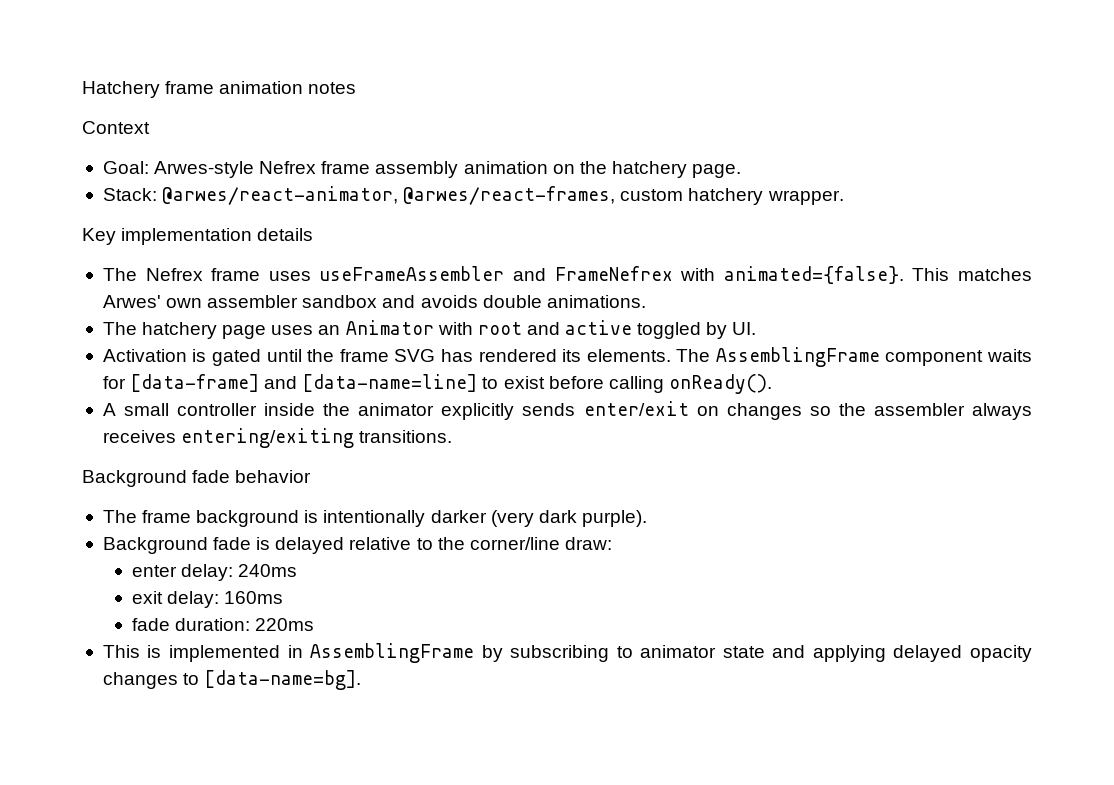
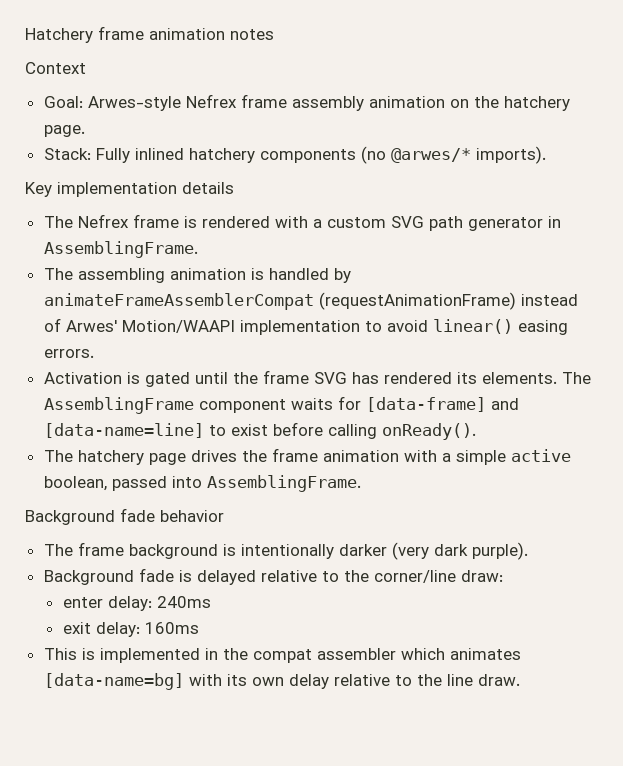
- Stack: @arwes/react-animator, @arwes/react-frames, custom hatchery wrapper.
+ Stack: Fully inlined hatchery components (no @arwes/* imports).
- The Nefrex frame uses useFrameAssembler and FrameNefrex with animated={false}. This matches Arwes' own assembler sandbox and avoids double animations.
- The hatchery page uses an Animator with root and active toggled by UI.
+ The Nefrex frame is rendered with a custom SVG path generator in AssemblingFrame.
+ The assembling animation is handled by animateFrameAssemblerCompat (requestAnimationFrame) instead of Arwes' Motion/WAAPI implementation to avoid linear() easing errors.
- A small controller inside the animator explicitly sends enter/exit on changes so the assembler always receives entering/exiting transitions.
+ The hatchery page drives the frame animation with a simple active boolean, passed into AssemblingFrame.
- fade duration: 220ms
- This is implemented in AssemblingFrame by subscribing to animator state and applying delayed opacity changes to [data-name=bg].
+ This is implemented in the compat assembler which animates [data-name=bg] with its own delay relative to the line draw.

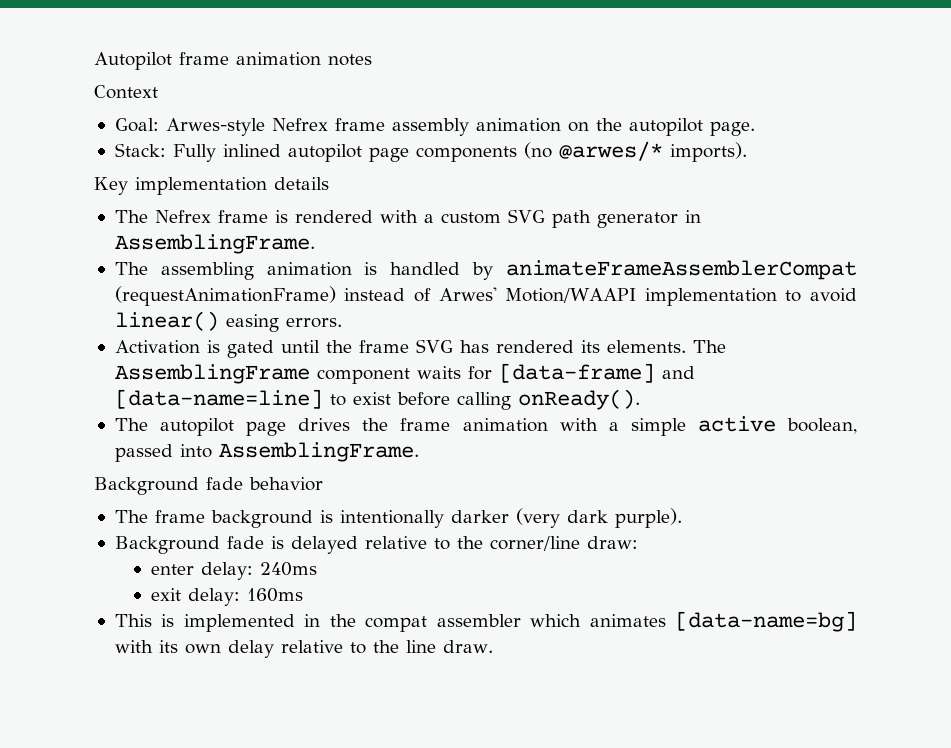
- Hatchery frame animation notes
+ Autopilot frame animation notes
- Goal: Arwes-style Nefrex frame assembly animation on the hatchery page.
+ Goal: Arwes-style Nefrex frame assembly animation on the autopilot page.
- Stack: Fully inlined hatchery components (no @arwes/* imports).
+ Stack: Fully inlined autopilot page components (no @arwes/* imports).
- The hatchery page drives the frame animation with a simple active boolean, passed into AssemblingFrame.
+ The autopilot page drives the frame animation with a simple active boolean, passed into AssemblingFrame.

